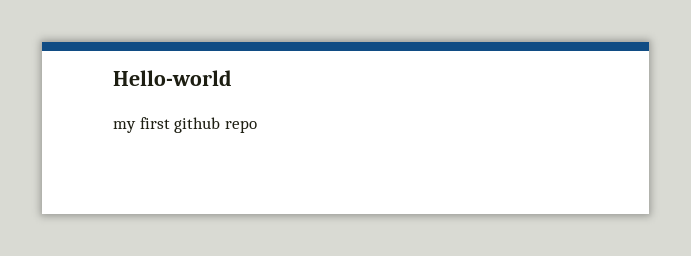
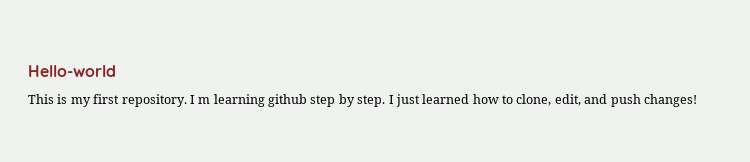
- my first github repo
+ This is my first repository. I m learning github step by step. I just learned how to clone, edit, and push changes!

